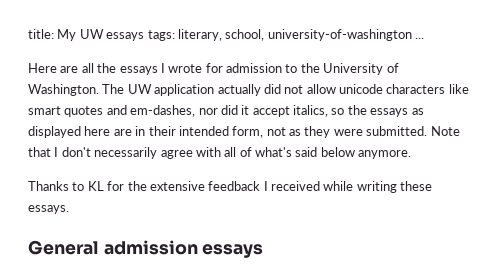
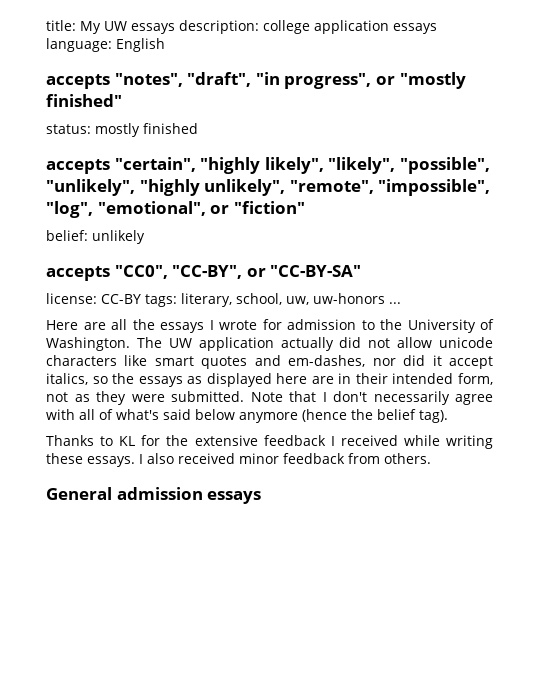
- title: My UW essays tags: literary, school, university-of-washington ...
+ title: My UW essays description: college application essays language: English
+ accepts "notes", "draft", "in progress", or "mostly finished"
+ status: mostly finished
+ accepts "certain", "highly likely", "likely", "possible", "unlikely", "highly unlikely", "remote", "impossible", "log", "emotional", or "fiction"
+ belief: unlikely
+ accepts "CC0", "CC-BY", or "CC-BY-SA"
+ license: CC-BY tags: literary, school, uw, uw-honors ...
- Note that I don't necessarily agree with all of what's said below anymore.
+ Note that I don't necessarily agree with all of what's said below anymore (hence the belief tag).
+ I also received minor feedback from others.

